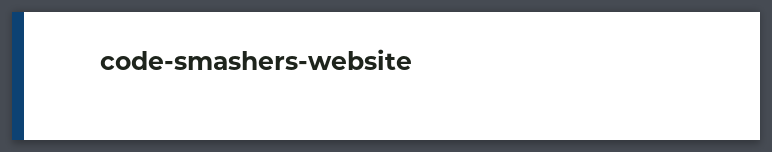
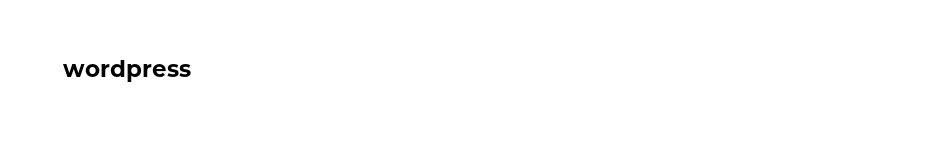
- code-smashers-website
+ wordpress

